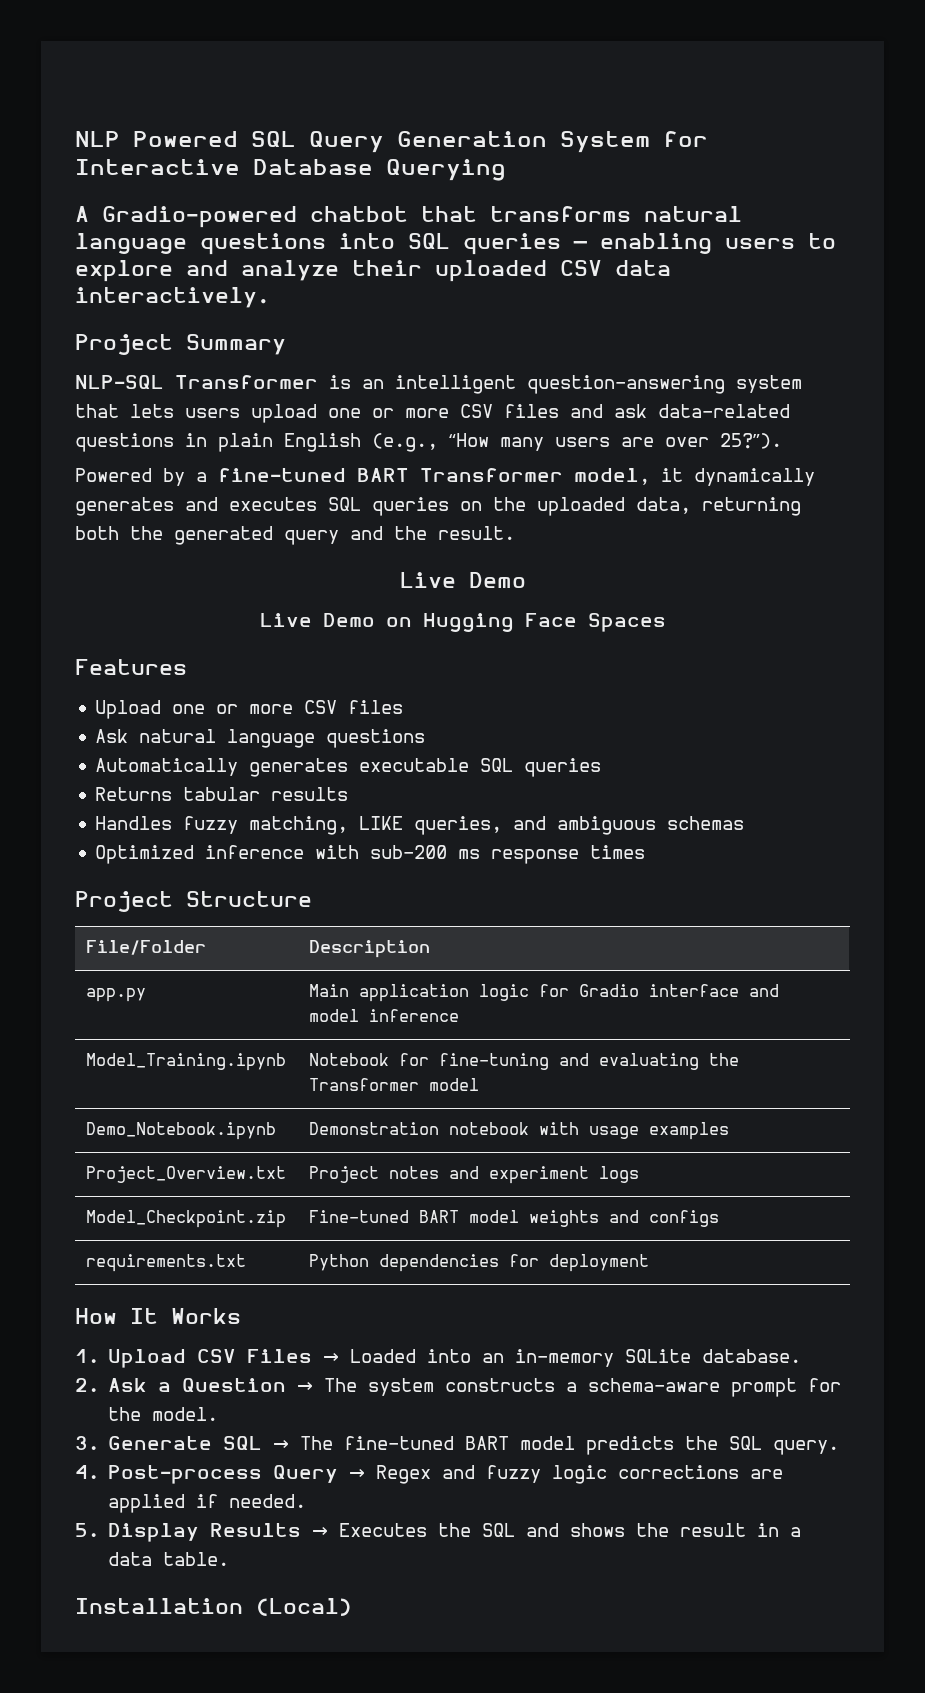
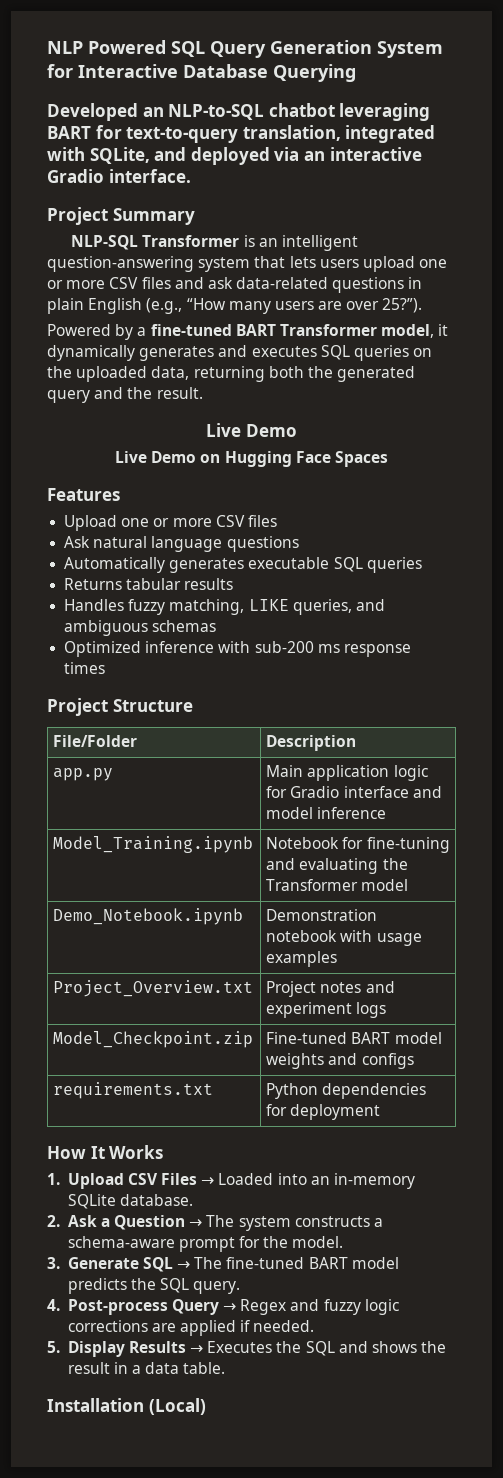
- A Gradio-powered chatbot that transforms natural language questions into SQL queries — enabling users to explore and analyze their uploaded CSV data interactively.
+ Developed an NLP-to-SQL chatbot leveraging BART for text-to-query translation, integrated with SQLite, and deployed via an interactive Gradio interface.

